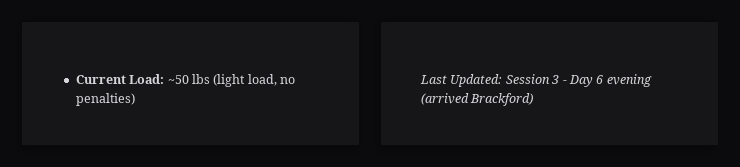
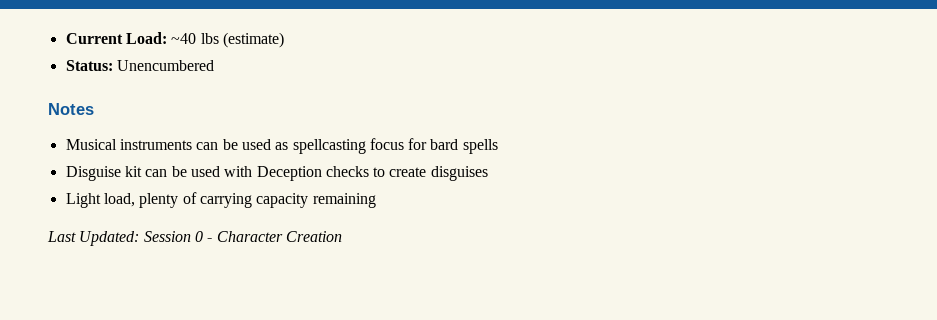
- Current Load: ~50 lbs (light load, no penalties)
- Last Updated: Session 3 - Day 6 evening (arrived Brackford)
+ Current Load: ~40 lbs (estimate)
+ Status: Unencumbered
+ Notes
+ Musical instruments can be used as spellcasting focus for bard spells
+ Disguise kit can be used with Deception checks to create disguises
+ Light load, plenty of carrying capacity remaining
+ Last Updated: Session 0 - Character Creation

